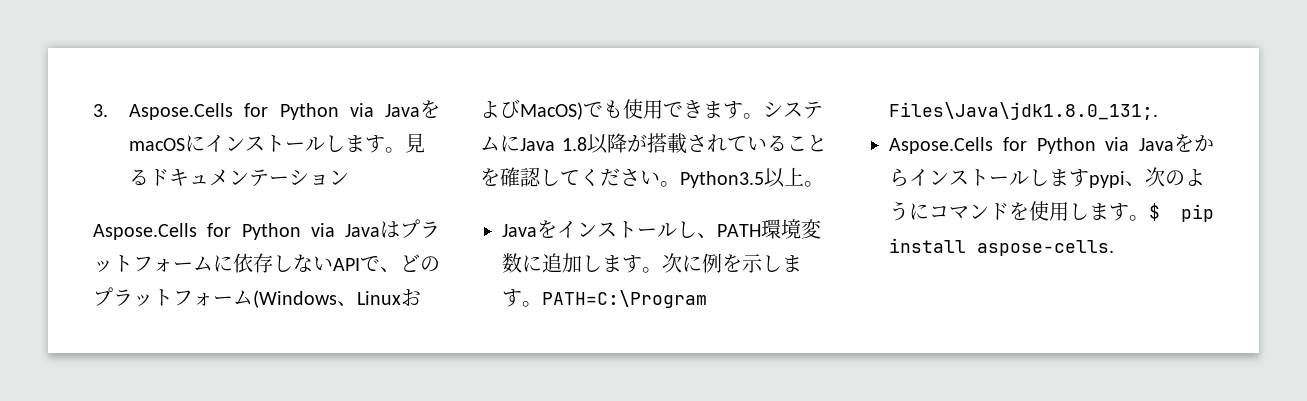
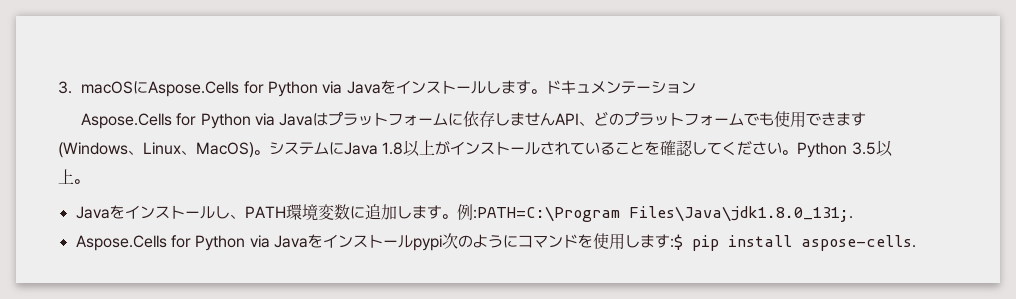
- 3. Aspose.Cells for Python via JavaをmacOSにインストールします。
+ 3. macOSにAspose.Cells for Python via Javaをインストールします。
- 見るドキュメンテーション
+ ドキュメンテーション
- Aspose.Cells for Python via Javaはプラットフォームに依存しないAPIで、どのプラットフォーム(Windows、LinuxおよびMacOS)でも使用できます。
+ Aspose.Cells for Python via Javaはプラットフォームに依存しませんAPI、どのプラットフォームでも使用できます(Windows、Linux、MacOS)。
- システムにJava 1.8以降が搭載されていることを確認してください。
+ システムにJava 1.8以上がインストールされていることを確認してください。
- Python3.5以上。
+ Python 3.5以上。
- 次に例を示します。PATH=C:\Program Files\Java\jdk1.8.0_131;.
+ 例:PATH=C:\Program Files\Java\jdk1.8.0_131;.
- Aspose.Cells for Python via Javaをからインストールしますpypi、次のようにコマンドを使用します。$ pip install aspose-cells.
+ Aspose.Cells for Python via Javaをインストールpypi次のようにコマンドを使用します:$ pip install aspose-cells.

